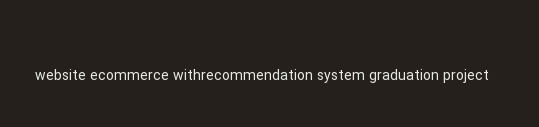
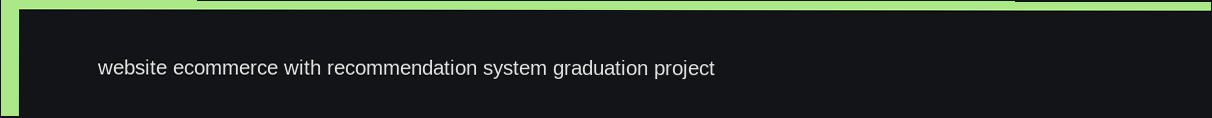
- website ecommerce withrecommendation system graduation project
+ website ecommerce with recommendation system graduation project

